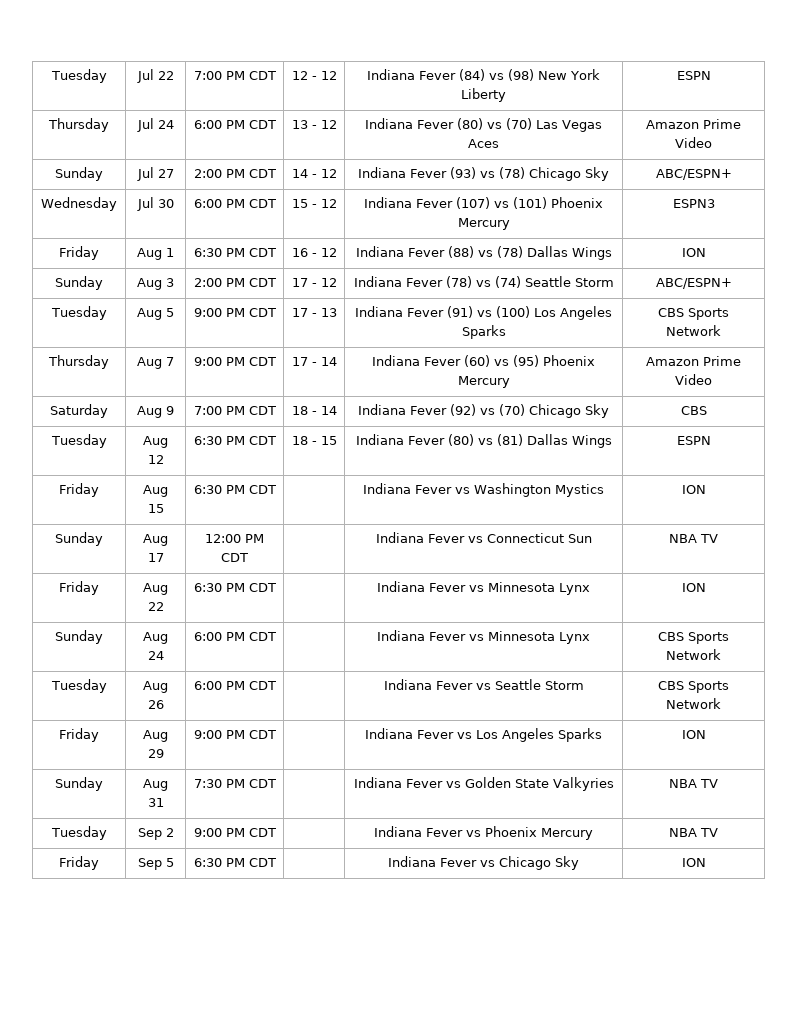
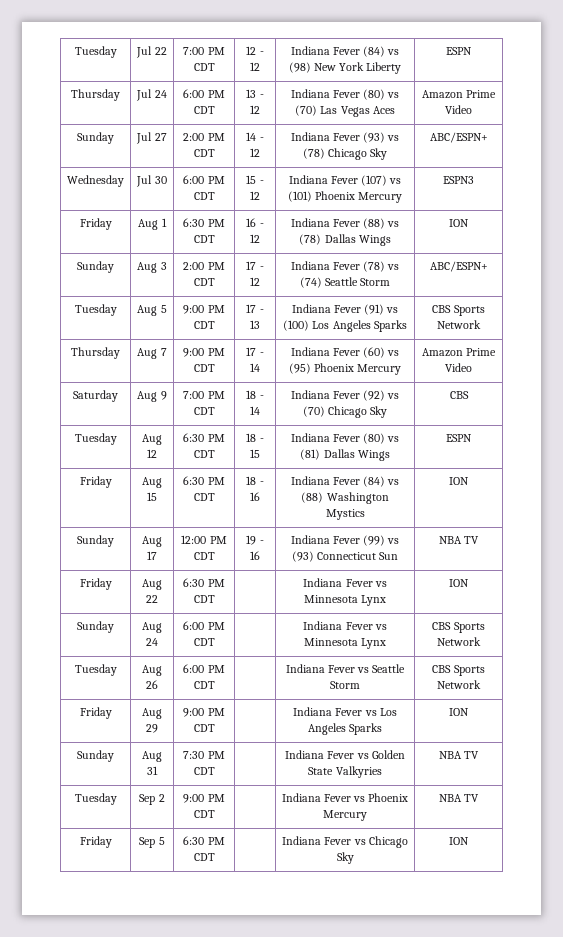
- Friday | Aug 15 | 6:30 PM CDT | | Indiana Fever vs Washington Mystics | ION
+ Friday | Aug 15 | 6:30 PM CDT | 18 - 16 | Indiana Fever (84) vs (88) Washington Mystics | ION
- Sunday | Aug 17 | 12:00 PM CDT | | Indiana Fever vs Connecticut Sun | NBA TV
+ Sunday | Aug 17 | 12:00 PM CDT | 19 - 16 | Indiana Fever (99) vs (93) Connecticut Sun | NBA TV

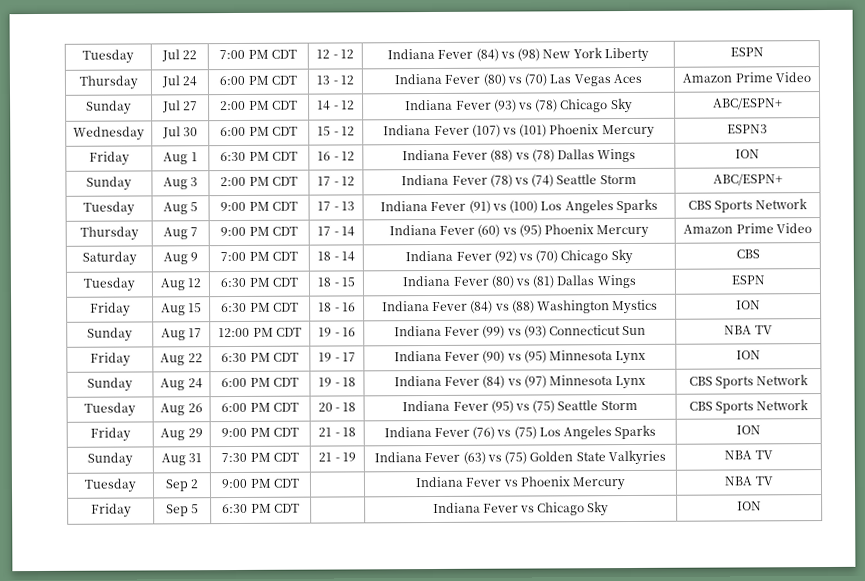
- Friday | Aug 22 | 6:30 PM CDT | | Indiana Fever vs Minnesota Lynx | ION
+ Friday | Aug 22 | 6:30 PM CDT | 19 - 17 | Indiana Fever (90) vs (95) Minnesota Lynx | ION
- Sunday | Aug 24 | 6:00 PM CDT | | Indiana Fever vs Minnesota Lynx | CBS Sports Network
+ Sunday | Aug 24 | 6:00 PM CDT | 19 - 18 | Indiana Fever (84) vs (97) Minnesota Lynx | CBS Sports Network
- Tuesday | Aug 26 | 6:00 PM CDT | | Indiana Fever vs Seattle Storm | CBS Sports Network
+ Tuesday | Aug 26 | 6:00 PM CDT | 20 - 18 | Indiana Fever (95) vs (75) Seattle Storm | CBS Sports Network
- Friday | Aug 29 | 9:00 PM CDT | | Indiana Fever vs Los Angeles Sparks | ION
+ Friday | Aug 29 | 9:00 PM CDT | 21 - 18 | Indiana Fever (76) vs (75) Los Angeles Sparks | ION
- Sunday | Aug 31 | 7:30 PM CDT | | Indiana Fever vs Golden State Valkyries | NBA TV
+ Sunday | Aug 31 | 7:30 PM CDT | 21 - 19 | Indiana Fever (63) vs (75) Golden State Valkyries | NBA TV

